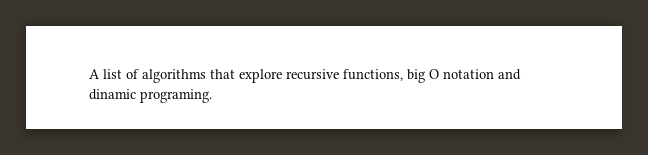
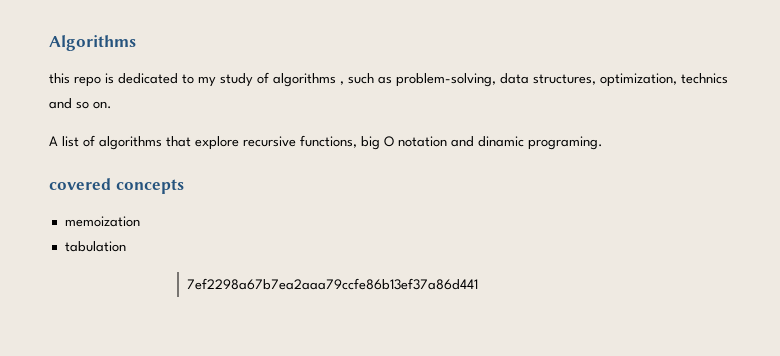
+ Algorithms
+ this repo is dedicated to my study of algorithms , such as problem-solving, data structures, optimization, technics and so on.
+ covered concepts
+ memoization
+ tabulation
+ 7ef2298a67b7ea2aaa79ccfe86b13ef37a86d441

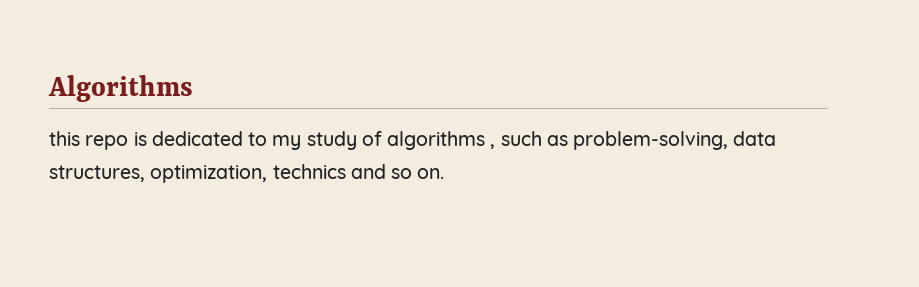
- A list of algorithms that explore recursive functions, big O notation and dinamic programing.
- covered concepts
- memoization
- tabulation
- 7ef2298a67b7ea2aaa79ccfe86b13ef37a86d441

